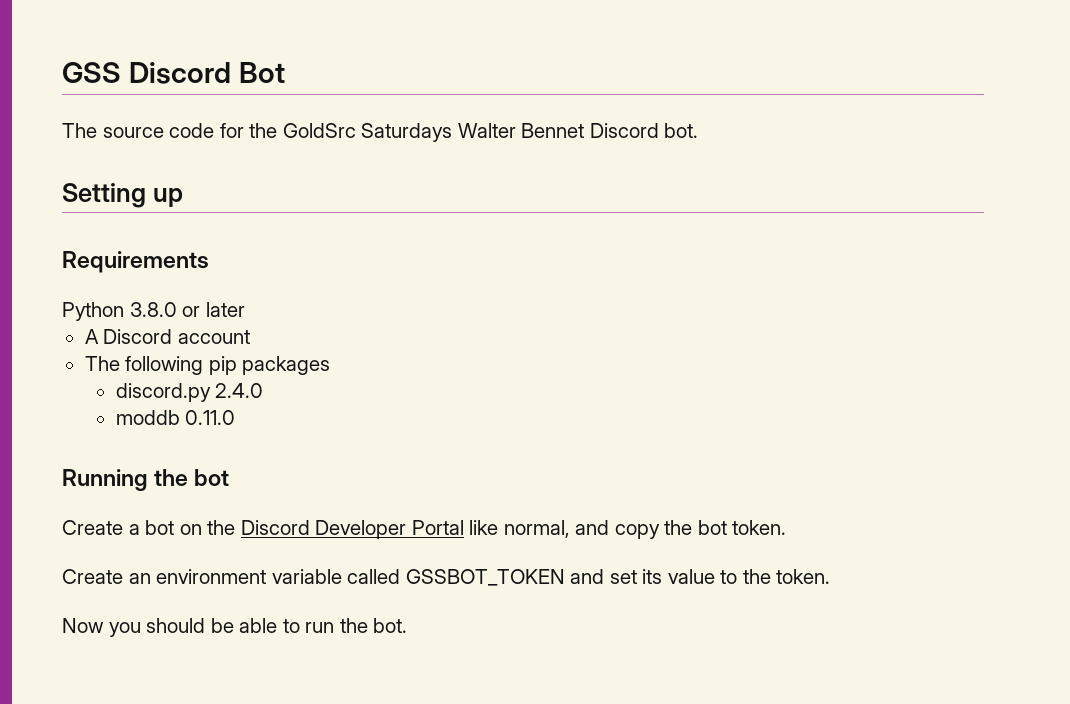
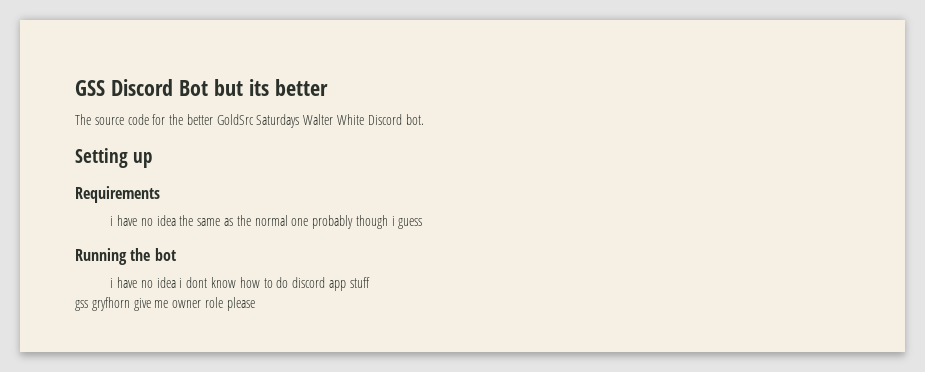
- GSS Discord Bot
+ GSS Discord Bot but its better
- The source code for the GoldSrc Saturdays Walter Bennet Discord bot.
+ The source code for the better GoldSrc Saturdays Walter White Discord bot.
- Python 3.8.0 or later
- A Discord account
- The following pip packages
- discord.py 2.4.0
- moddb 0.11.0
+ i have no idea the same as the normal one probably though i guess
  Running the bot
- Create a bot on the Discord Developer Portal like normal, and copy the bot token.
- Create an environment variable called GSSBOT_TOKEN and set its value to the token.
- Now you should be able to run the bot.
+ i have no idea i dont know how to do discord app stuff
+ gss gryfhorn give me owner role please

